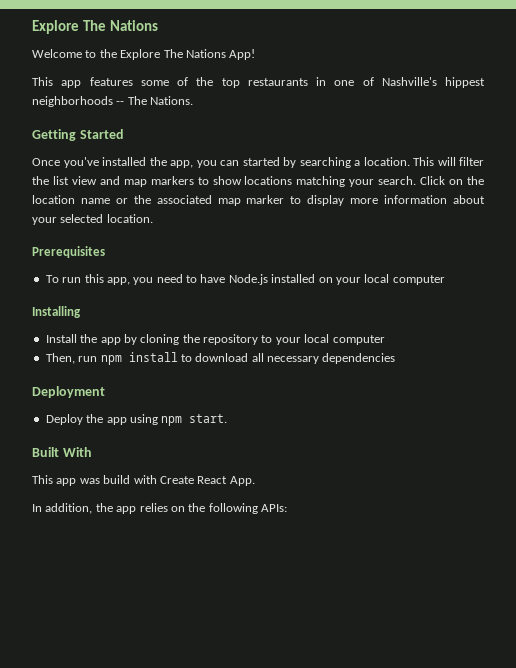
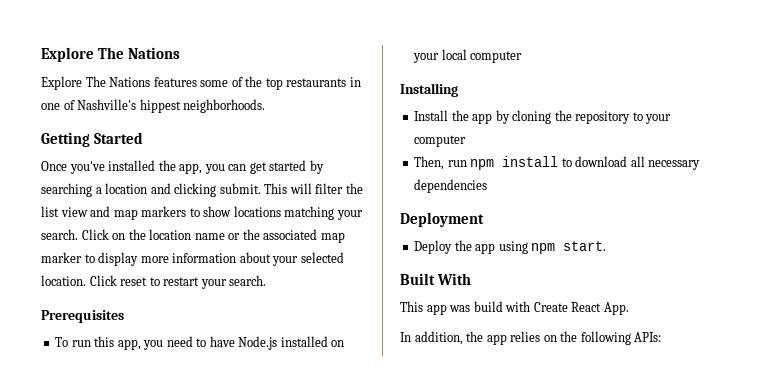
- Welcome to the Explore The Nations App!
- This app features some of the top restaurants in one of Nashville's hippest neighborhoods -- The Nations.
+ Explore The Nations features some of the top restaurants in one of Nashville's hippest neighborhoods.
- Once you've installed the app, you can started by searching a location.
+ Once you've installed the app, you can get started by searching a location and clicking submit.
+ Click reset to restart your search.
- Install the app by cloning the repository to your local computer
+ Install the app by cloning the repository to your computer

